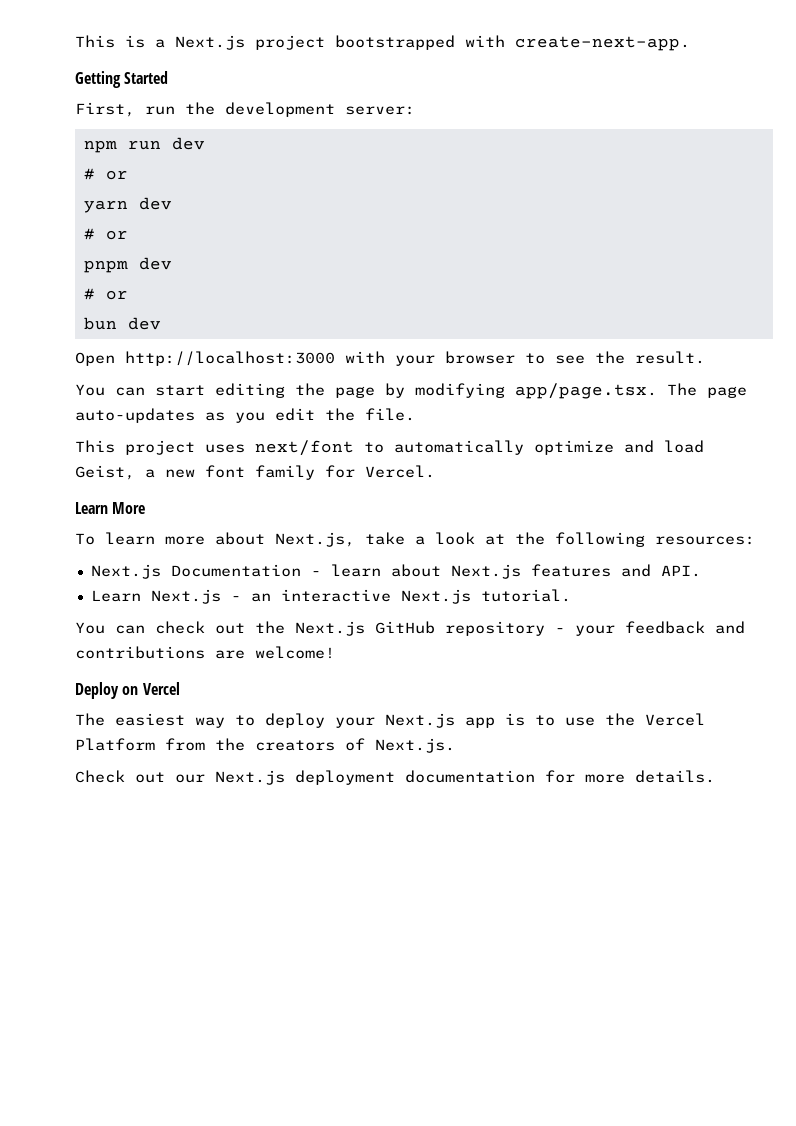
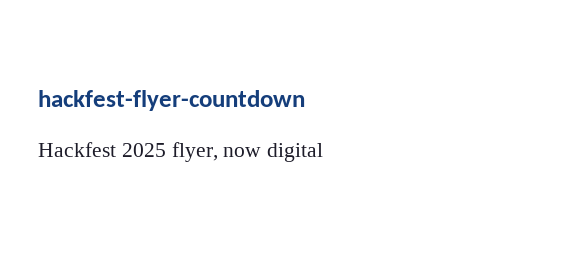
- This is a Next.js project bootstrapped with create-next-app.
- Getting Started
- First, run the development server:
- npm run dev
- # or
- yarn dev
- # or
- pnpm dev
- # or
- bun dev
- Open http://localhost:3000 with your browser to see the result.
- You can start editing the page by modifying app/page.tsx. The page auto-updates as you edit the file.
- This project uses next/font to automatically optimize and load Geist, a new font family for Vercel.
- Learn More
- To learn more about Next.js, take a look at the following resources:
- Next.js Documentation - learn about Next.js features and API.
- Learn Next.js - an interactive Next.js tutorial.
- You can check out the Next.js GitHub repository - your feedback and contributions are welcome!
- Deploy on Vercel
- The easiest way to deploy your Next.js app is to use the Vercel Platform from the creators of Next.js.
- Check out our Next.js deployment documentation for more details.
+ hackfest-flyer-countdown
+ Hackfest 2025 flyer, now digital

